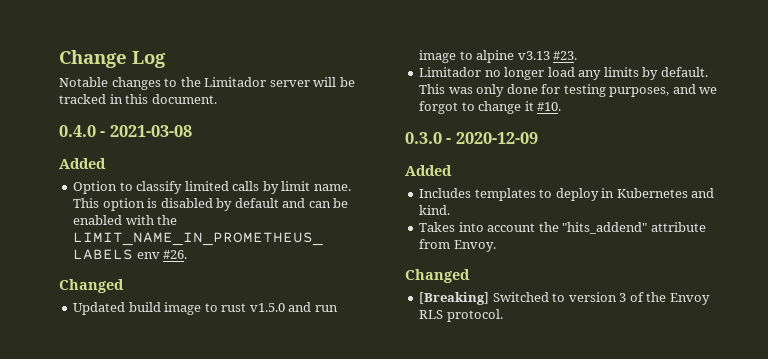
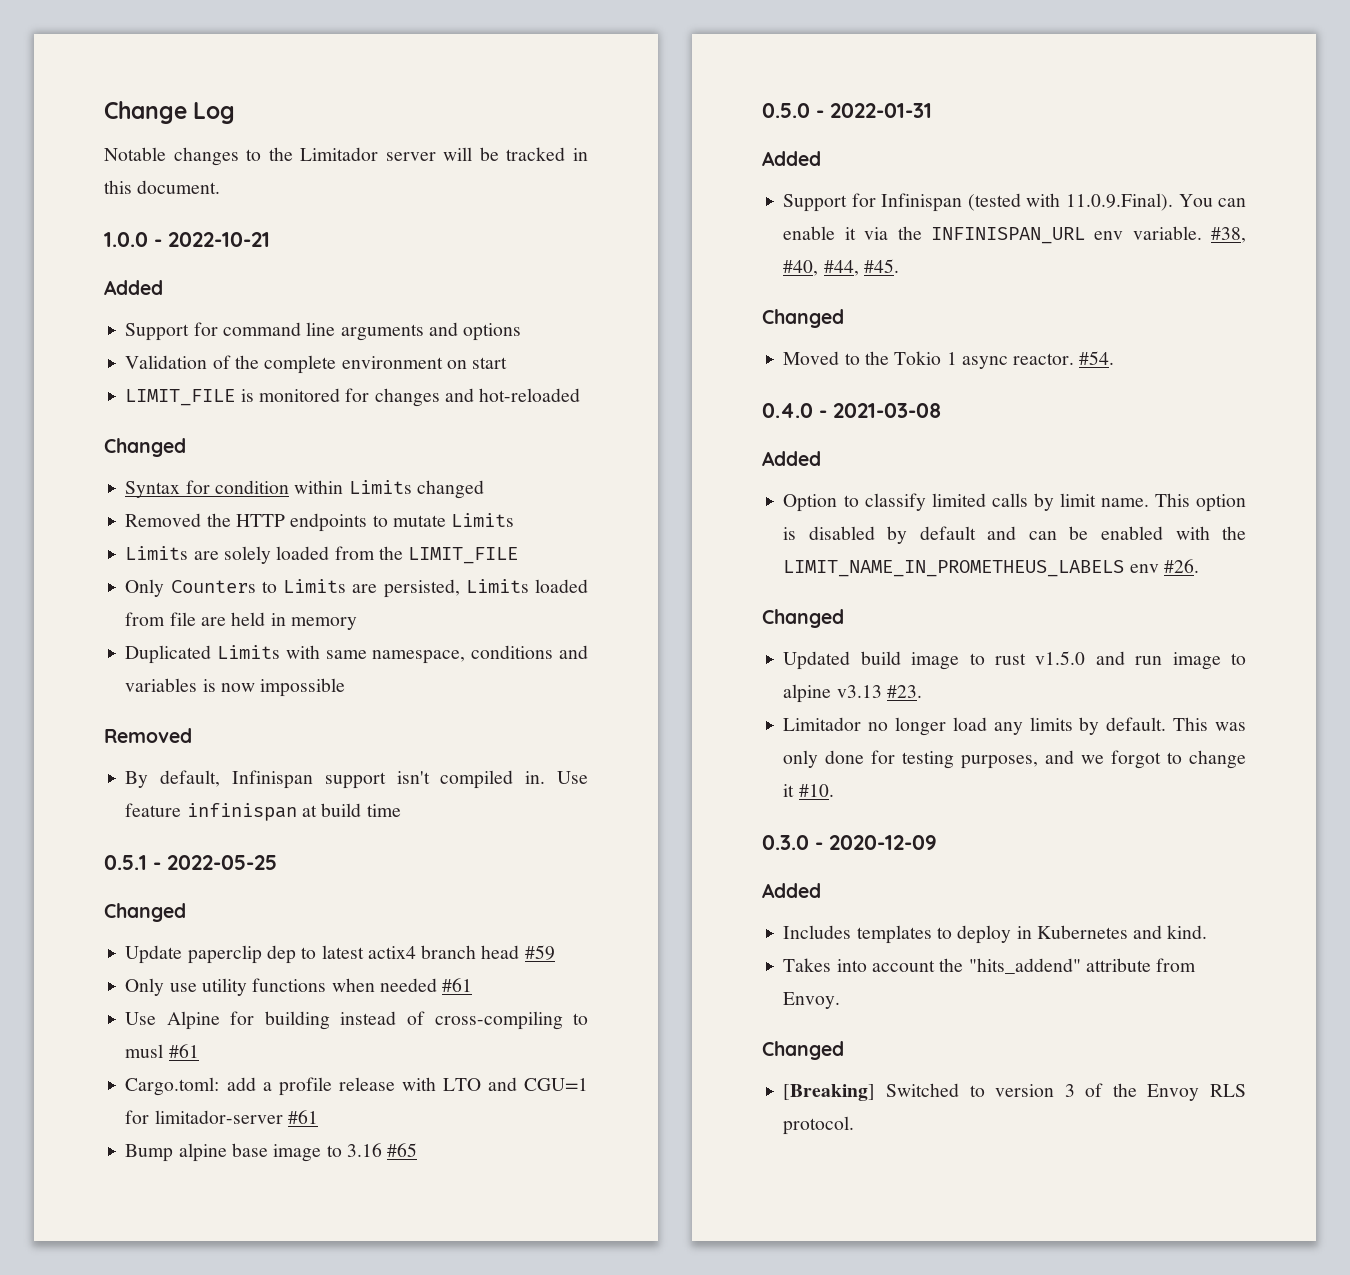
+ 1.0.0 - 2022-10-21
+ Added
+ Support for command line arguments and options
+ Validation of the complete environment on start
+ LIMIT_FILE is monitored for changes and hot-reloaded
+ Changed
+ Syntax for condition within Limits changed
+ Removed the HTTP endpoints to mutate Limits
+ Limits are solely loaded from the LIMIT_FILE
+ Only Counters to Limits are persisted, Limits loaded from file are held in memory
+ Duplicated Limits with same namespace, conditions and variables is now impossible
+ Removed
+ By default, Infinispan support isn't compiled in. Use feature infinispan at build time
+ 0.5.1 - 2022-05-25
+ Changed
+ Update paperclip dep to latest actix4 branch head #59
+ Only use utility functions when needed #61
+ Use Alpine for building instead of cross-compiling to musl #61
+ Cargo.toml: add a profile release with LTO and CGU=1 for limitador-server #61
+ Bump alpine base image to 3.16 #65
+ 0.5.0 - 2022-01-31
+ Added
+ Support for Infinispan (tested with 11.0.9.Final). You can enable it via the INFINISPAN_URL env variable. #38, #40, #44, #45.
+ Changed
+ Moved to the Tokio 1 async reactor. #54.

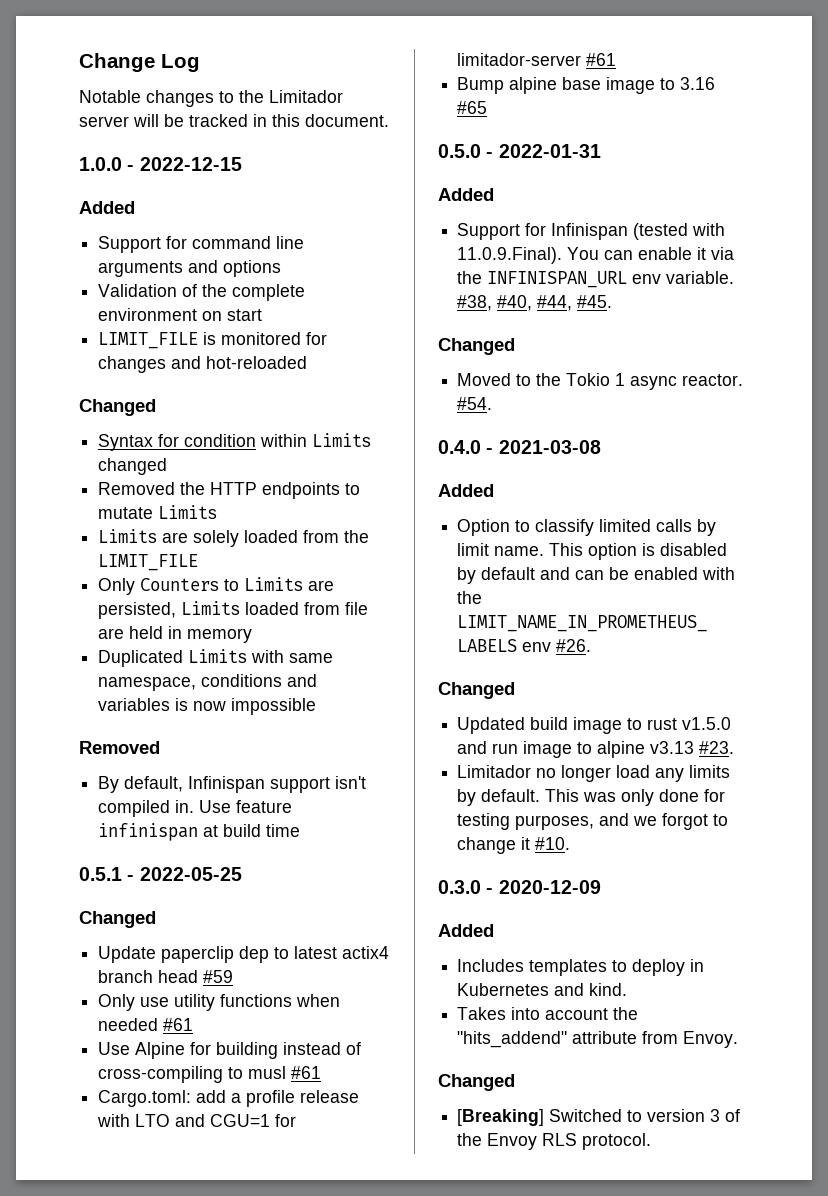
- 1.0.0 - 2022-10-21
+ 1.0.0 - 2022-12-15

